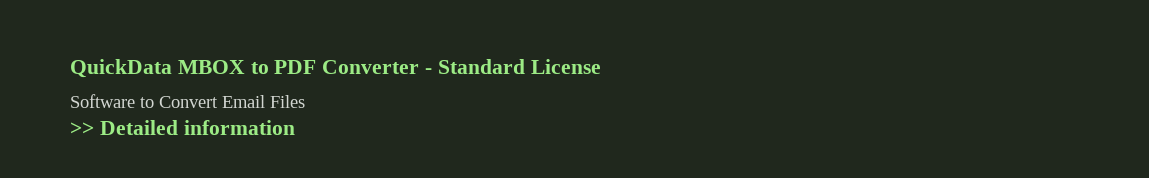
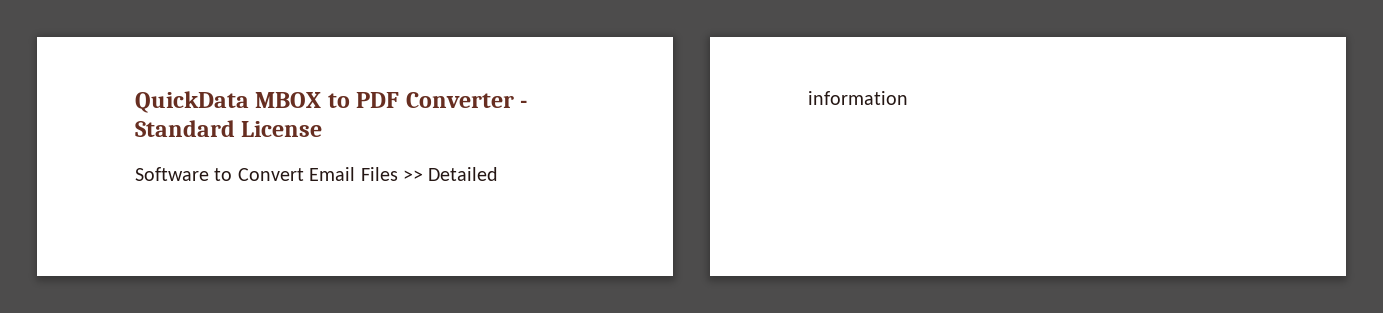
- Software to Convert Email Files
- >> Detailed information
+ Software to Convert Email Files >> Detailed information

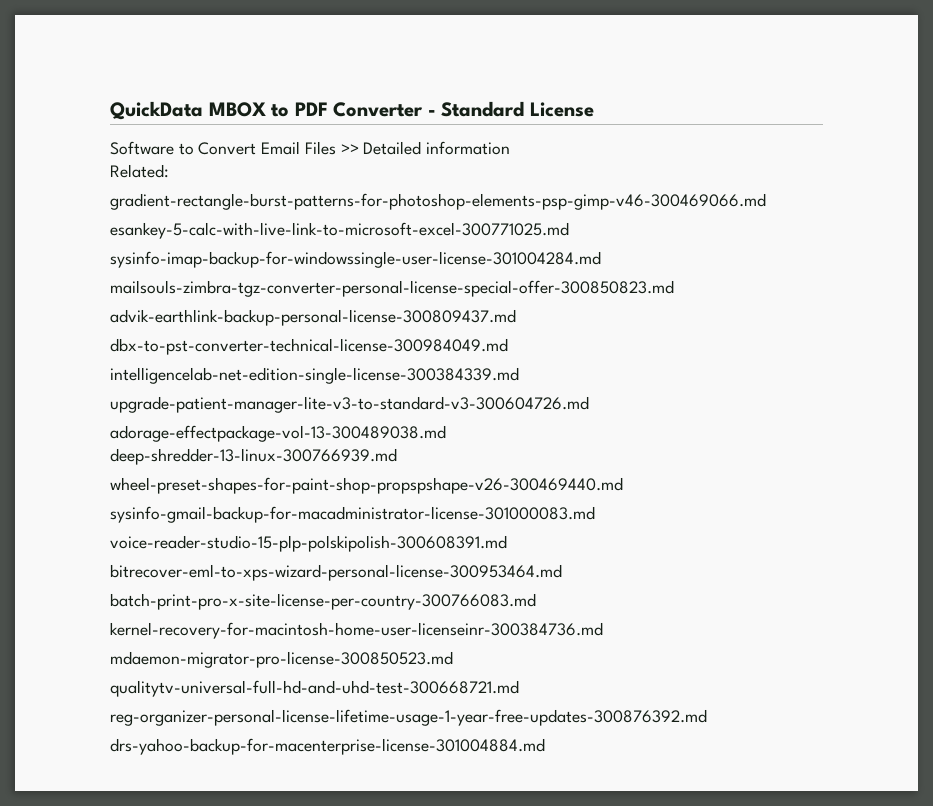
+ Related:
+ gradient-rectangle-burst-patterns-for-photoshop-elements-psp-gimp-v46-300469066.md
+ esankey-5-calc-with-live-link-to-microsoft-excel-300771025.md
+ sysinfo-imap-backup-for-windowssingle-user-license-301004284.md
+ mailsouls-zimbra-tgz-converter-personal-license-special-offer-300850823.md
+ advik-earthlink-backup-personal-license-300809437.md
+ dbx-to-pst-converter-technical-license-300984049.md
+ intelligencelab-net-edition-single-license-300384339.md
+ upgrade-patient-manager-lite-v3-to-standard-v3-300604726.md
+ adorage-effectpackage-vol-13-300489038.md
+ deep-shredder-13-linux-300766939.md
+ wheel-preset-shapes-for-paint-shop-propspshape-v26-300469440.md
+ sysinfo-gmail-backup-for-macadministrator-license-301000083.md
+ voice-reader-studio-15-plp-polskipolish-300608391.md
+ bitrecover-eml-to-xps-wizard-personal-license-300953464.md
+ batch-print-pro-x-site-license-per-country-300766083.md
+ kernel-recovery-for-macintosh-home-user-licenseinr-300384736.md
+ mdaemon-migrator-pro-license-300850523.md
+ qualitytv-universal-full-hd-and-uhd-test-300668721.md
+ reg-organizer-personal-license-lifetime-usage-1-year-free-updates-300876392.md
+ drs-yahoo-backup-for-macenterprise-license-301004884.md

